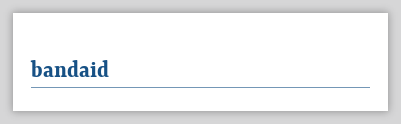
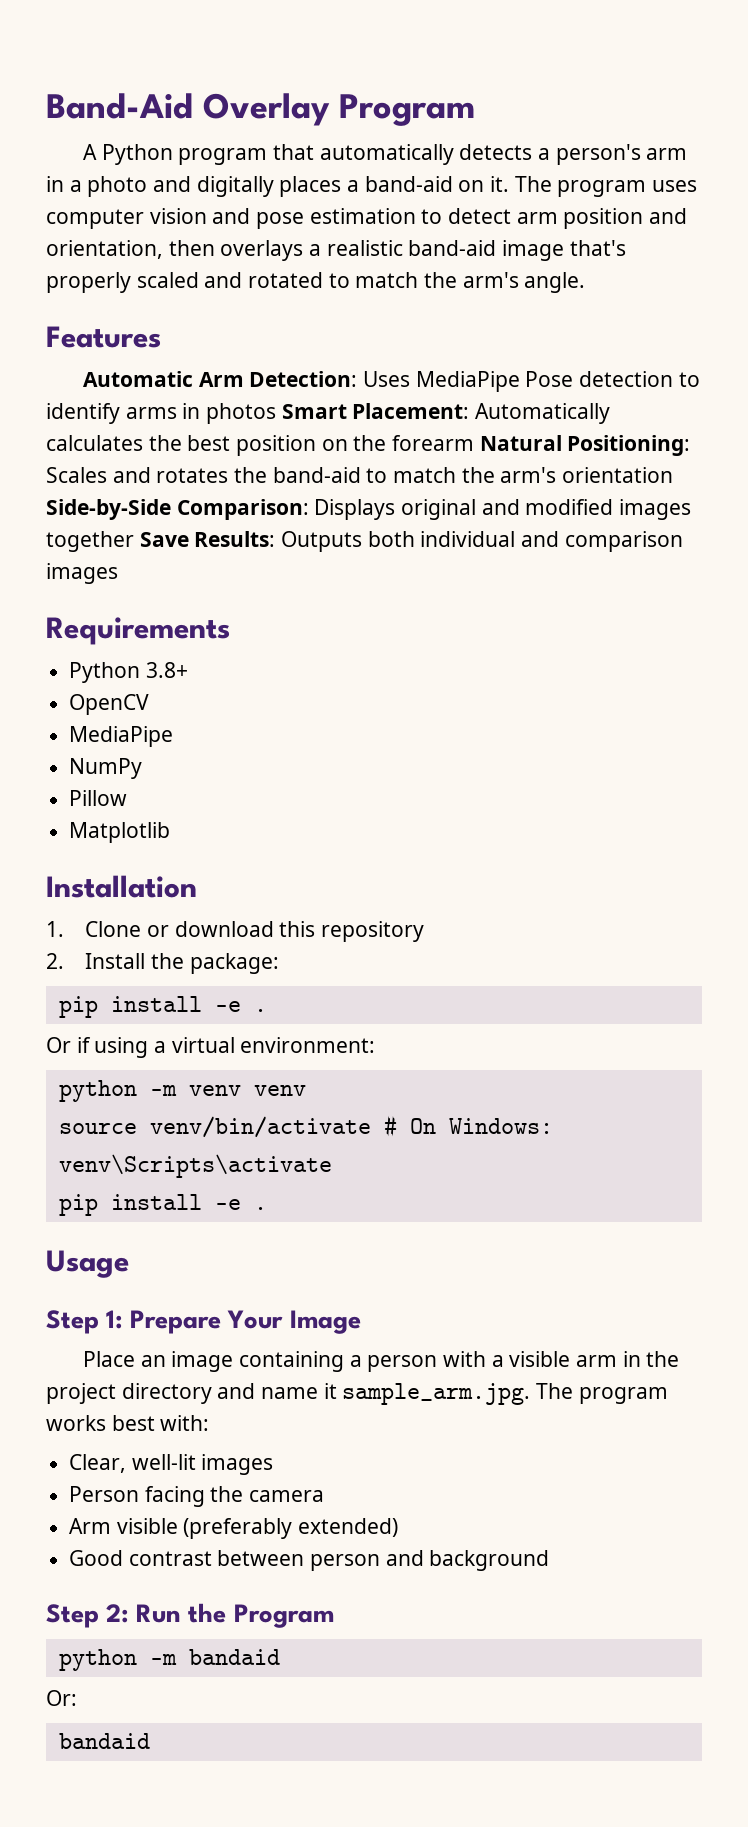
+ Band-Aid Overlay Program
+ A Python program that automatically detects a person's arm in a photo and digitally places a band-aid on it. The program uses computer vision and pose estimation to detect arm position and orientation, then overlays a realistic band-aid image that's properly scaled and rotated to match the arm's angle.
+ Features
+ Automatic Arm Detection: Uses MediaPipe Pose detection to identify arms in photos Smart Placement: Automatically calculates the best position on the forearm Natural Positioning: Scales and rotates the band-aid to match the arm's orientation Side-by-Side Comparison: Displays original and modified images together Save Results: Outputs both individual and comparison images
+ Requirements
+ Python 3.8+
+ OpenCV
+ MediaPipe
+ NumPy
+ Pillow
+ Matplotlib
+ Installation
+ 1. Clone or download this repository
+ 2. Install the package:
+ pip install -e .
+ Or if using a virtual environment:
+ python -m venv venv
+ source venv/bin/activate # On Windows: venv\Scripts\activate
+ pip install -e .
+ Usage
+ Step 1: Prepare Your Image
+ Place an image containing a person with a visible arm in the project directory and name it sample_arm.jpg. The program works best with:
+ Clear, well-lit images
+ Person facing the camera
+ Arm visible (preferably extended)
+ Good contrast between person and background
+ Step 2: Run the Program
+ python -m bandaid
+ Or:

